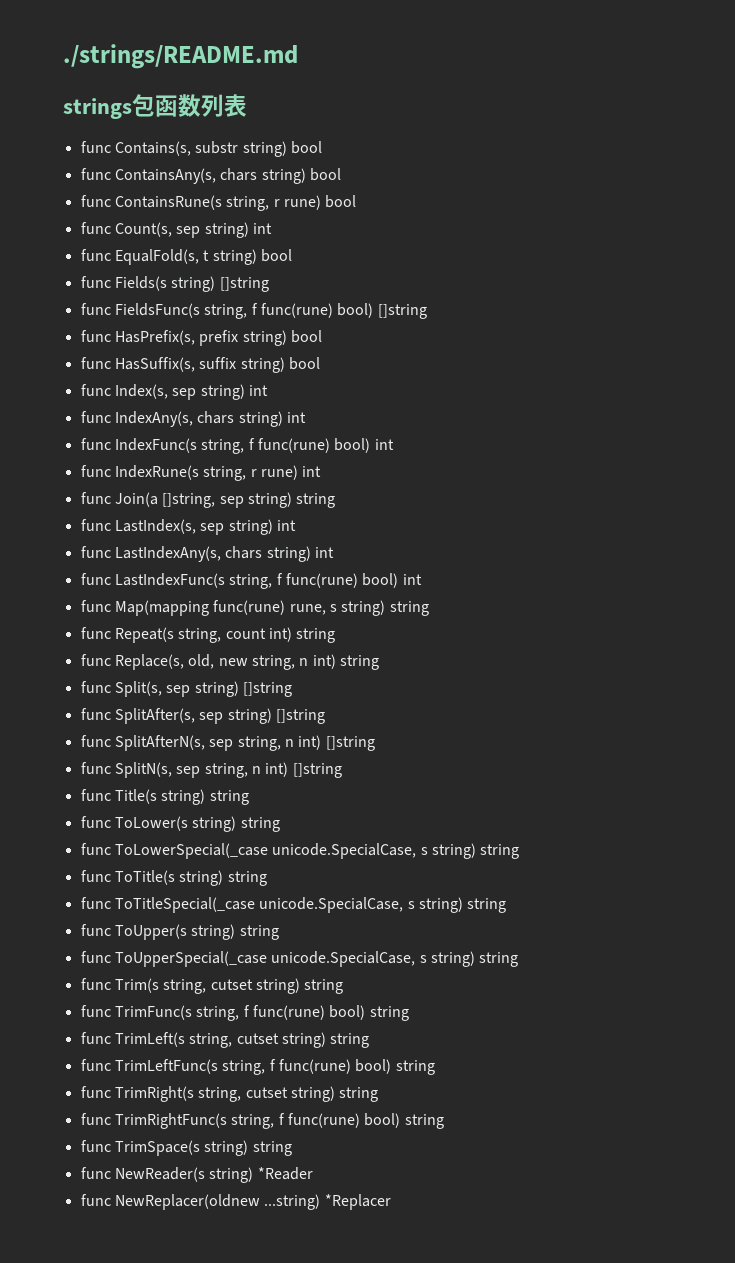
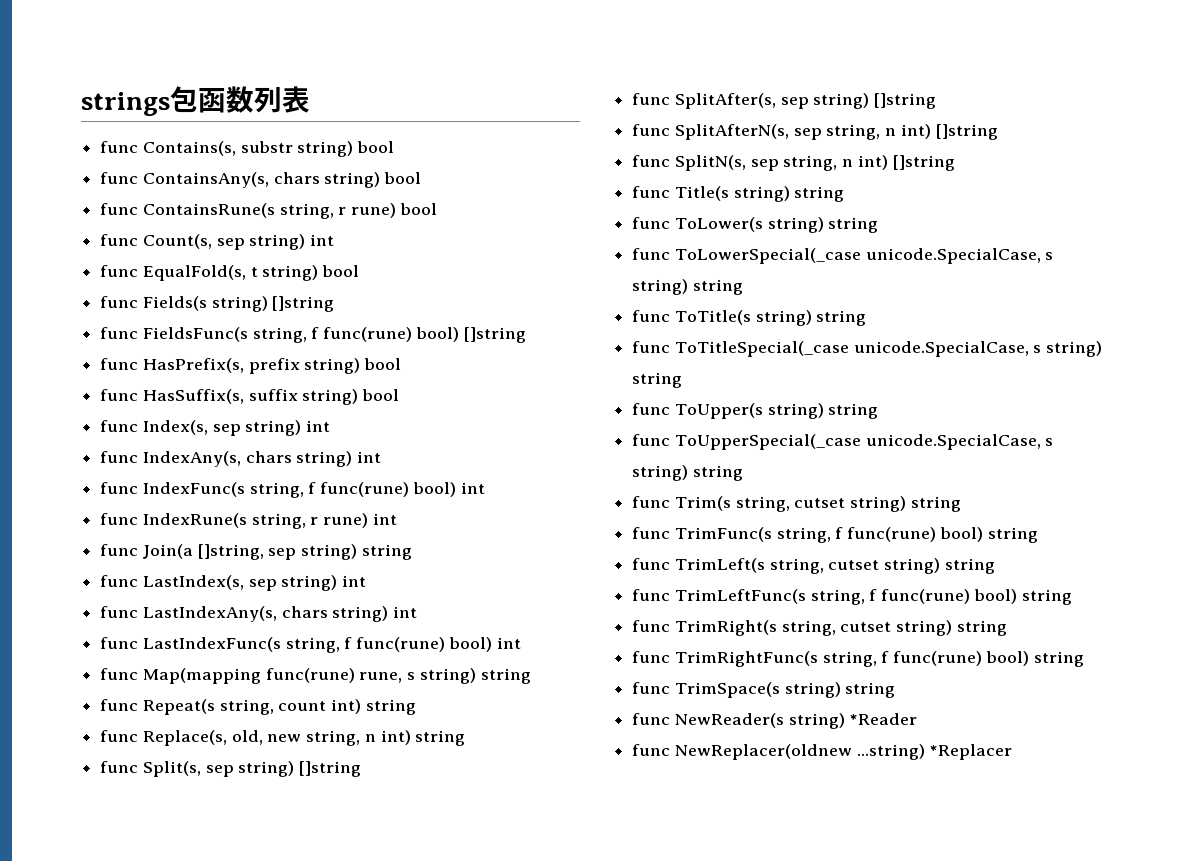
- ./strings/README.md

